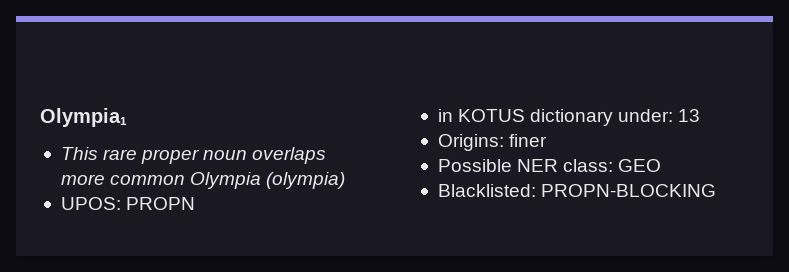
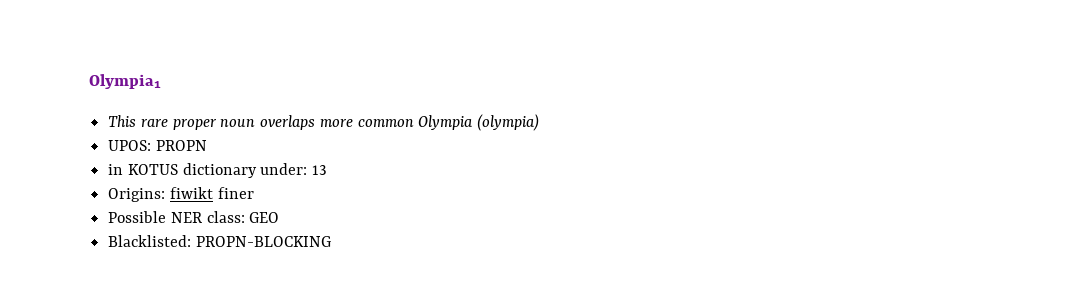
- Origins: finer
+ Origins: fiwikt finer

